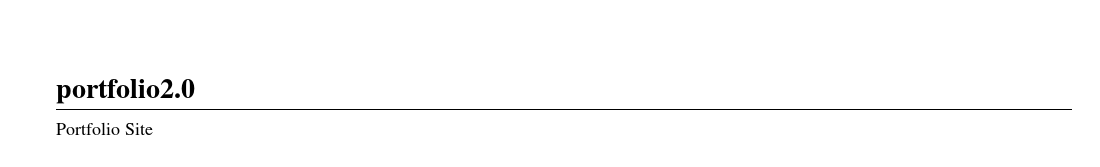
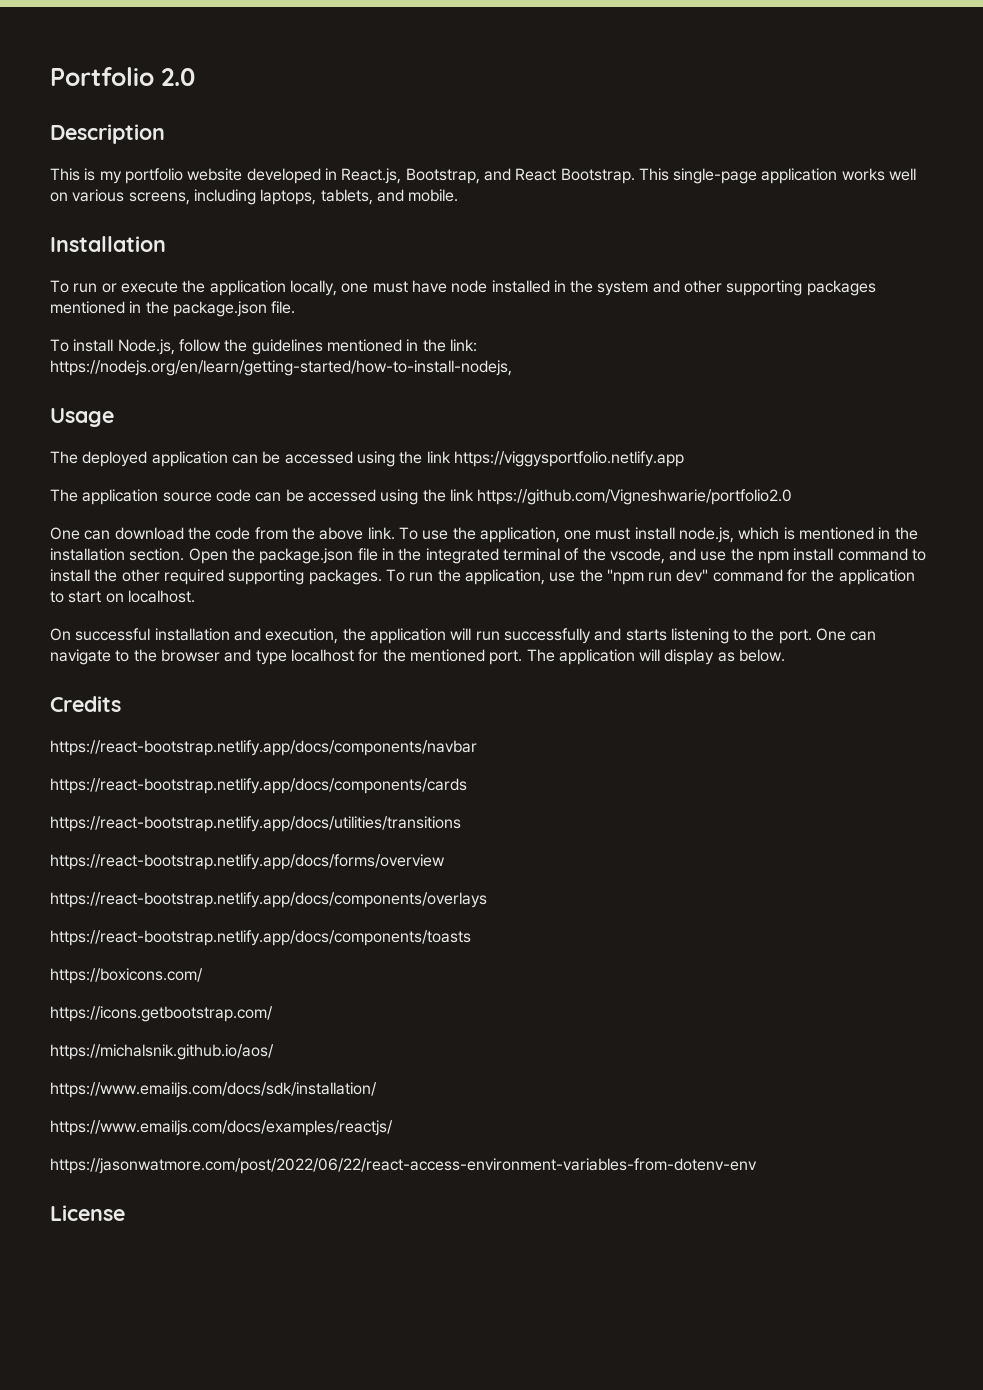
- portfolio2.0
- Portfolio Site
+ Portfolio 2.0
+ Description
+ This is my portfolio website developed in React.js, Bootstrap, and React Bootstrap. This single-page application works well on various screens, including laptops, tablets, and mobile.
+ Installation
+ To run or execute the application locally, one must have node installed in the system and other supporting packages mentioned in the package.json file.
+ To install Node.js, follow the guidelines mentioned in the link: https://nodejs.org/en/learn/getting-started/how-to-install-nodejs,
+ Usage
+ The deployed application can be accessed using the link https://viggysportfolio.netlify.app
+ The application source code can be accessed using the link https://github.com/Vigneshwarie/portfolio2.0
+ One can download the code from the above link. To use the application, one must install node.js, which is mentioned in the installation section. Open the package.json file in the integrated terminal of the vscode, and use the npm install command to install the other required supporting packages. To run the application, use the "npm run dev" command for the application to start on localhost.
+ On successful installation and execution, the application will run successfully and starts listening to the port. One can navigate to the browser and type localhost for the mentioned port. The application will display as below.
+ Credits
+ https://react-bootstrap.netlify.app/docs/components/navbar
+ https://react-bootstrap.netlify.app/docs/components/cards
+ https://react-bootstrap.netlify.app/docs/utilities/transitions
+ https://react-bootstrap.netlify.app/docs/forms/overview
+ https://react-bootstrap.netlify.app/docs/components/overlays
+ https://react-bootstrap.netlify.app/docs/components/toasts
+ https://boxicons.com/
+ https://icons.getbootstrap.com/
+ https://michalsnik.github.io/aos/
+ https://www.emailjs.com/docs/sdk/installation/
+ https://www.emailjs.com/docs/examples/reactjs/
+ https://jasonwatmore.com/post/2022/06/22/react-access-environment-variables-from-dotenv-env
+ License

